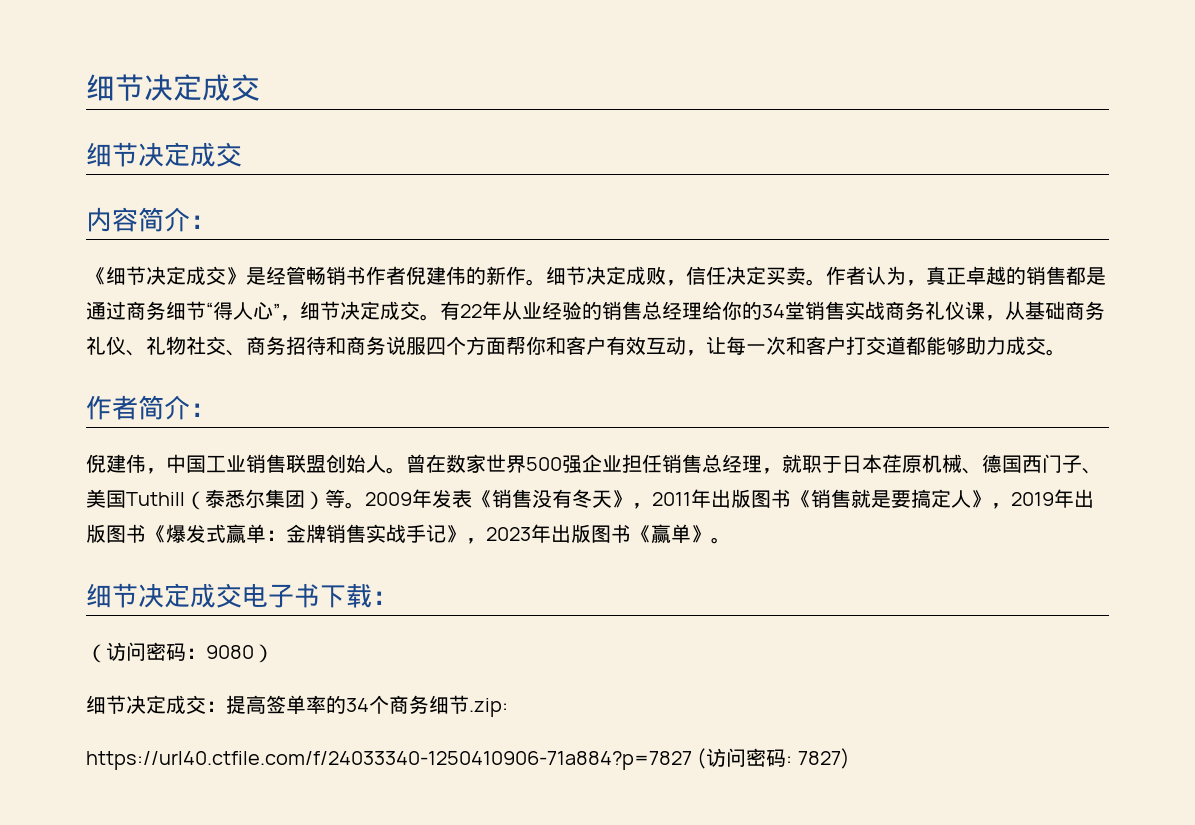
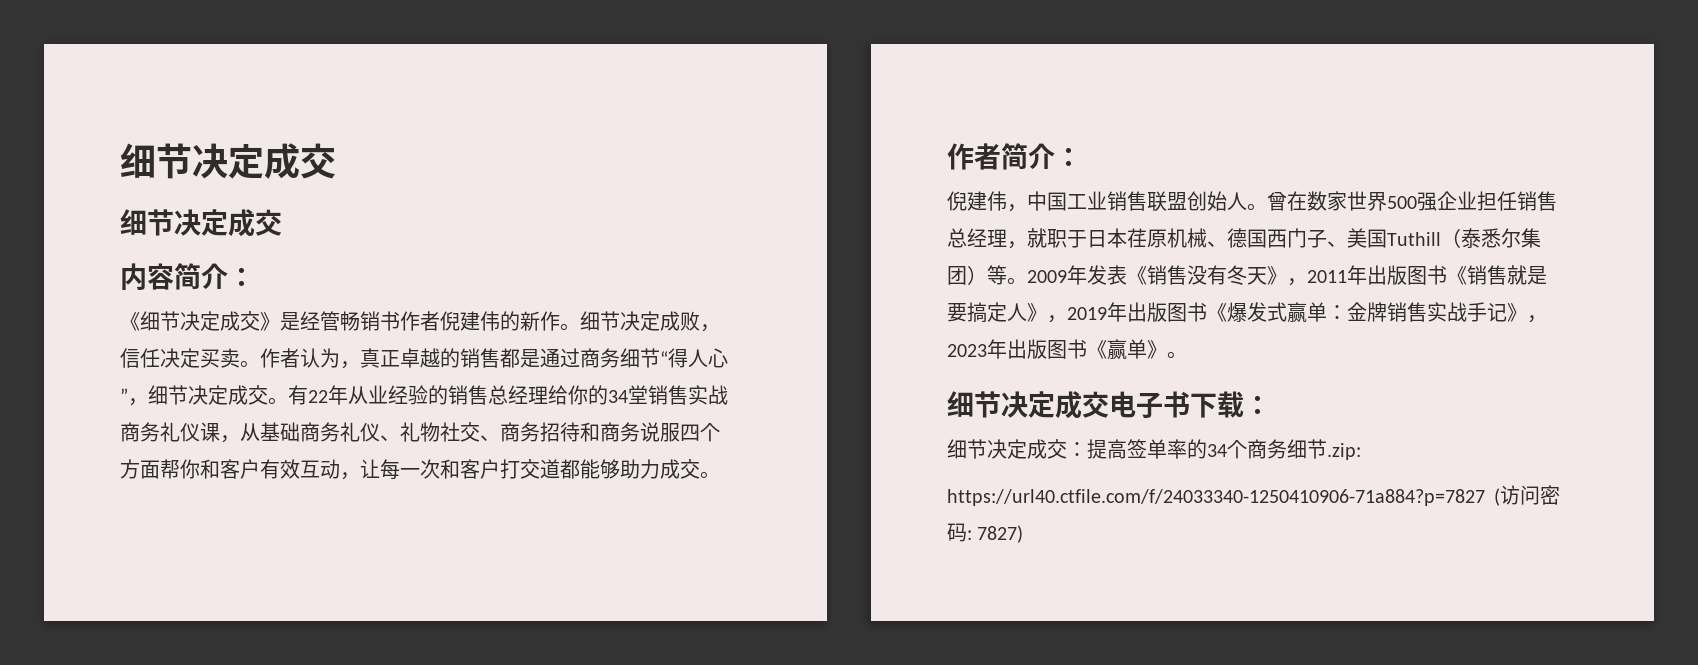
- （访问密码：9080）

